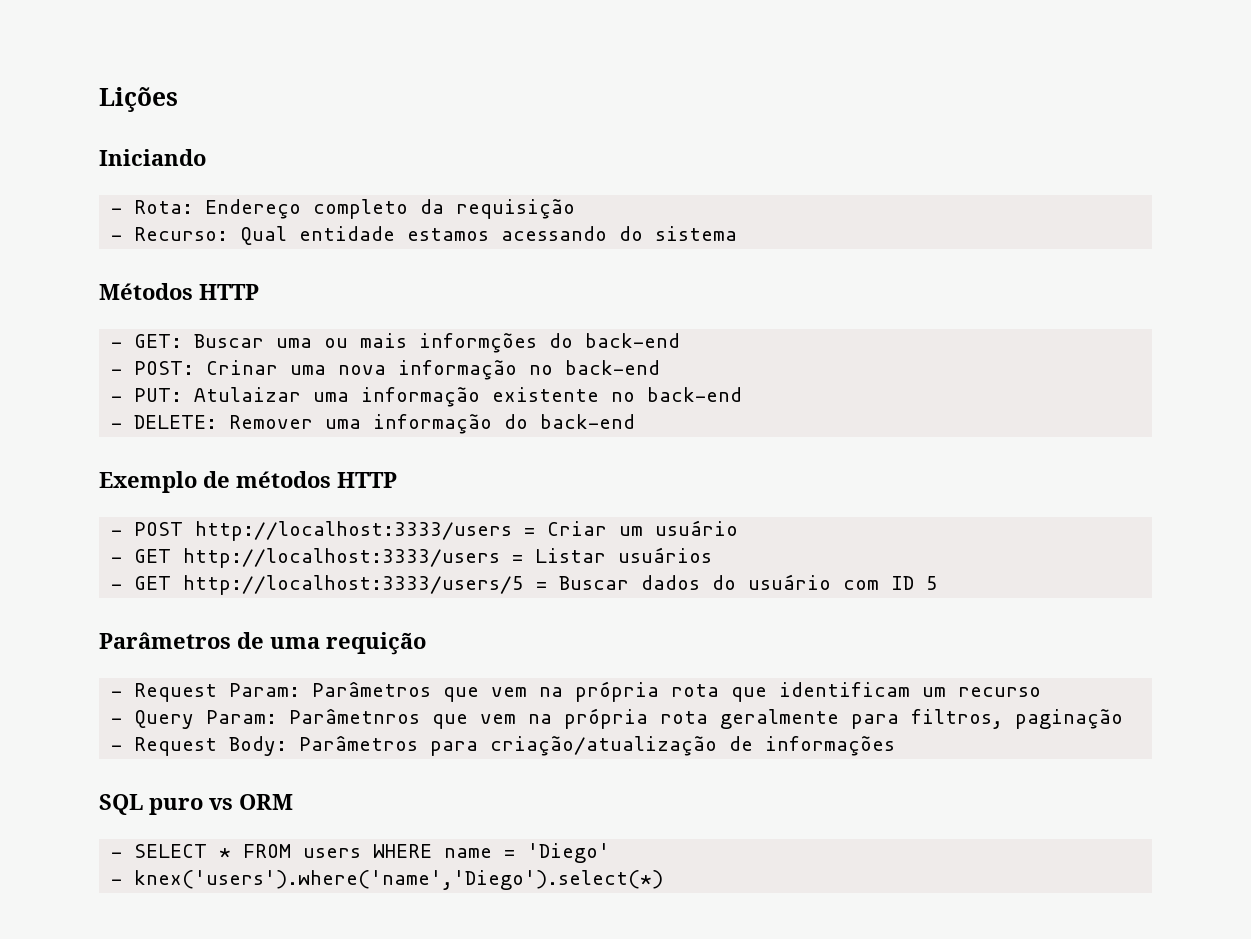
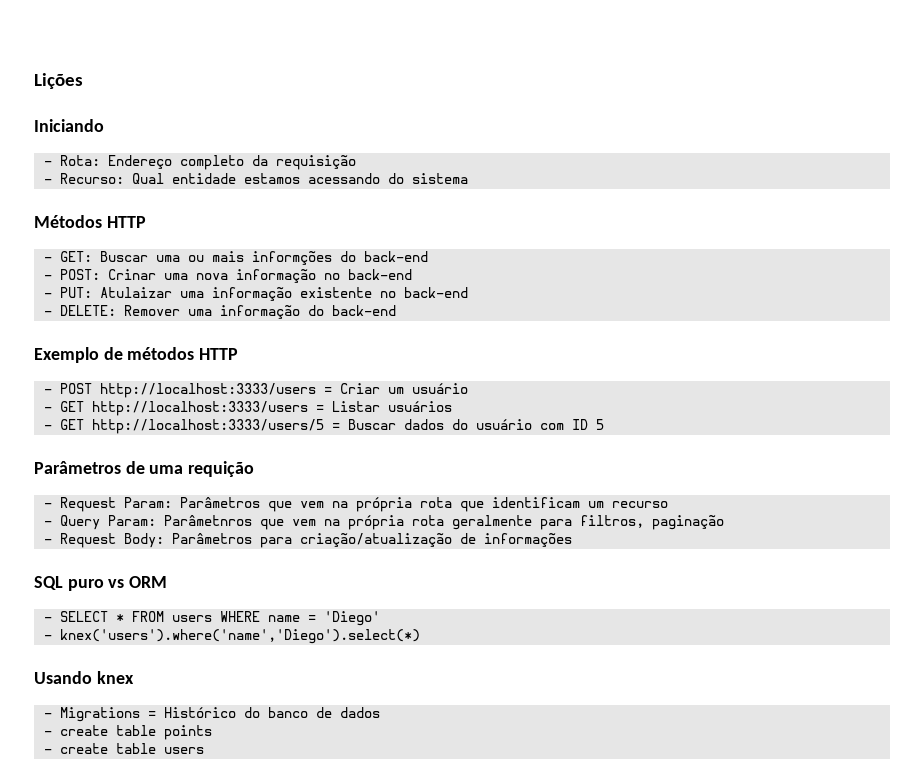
+ Usando knex
+ - Migrations = Histórico do banco de dados
+ - create table points
+ - create table users

